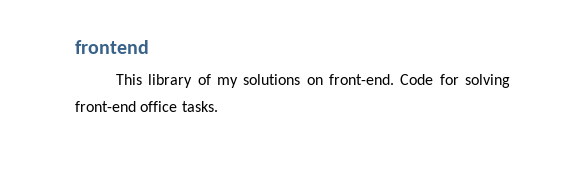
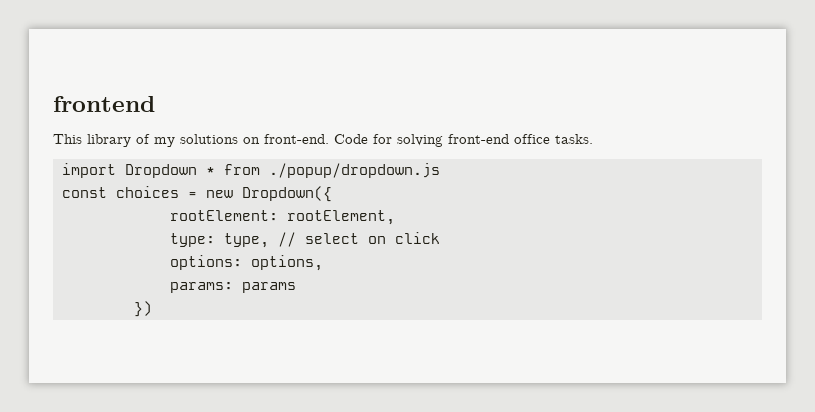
+ import Dropdown * from ./popup/dropdown.js
+ const choices = new Dropdown({
+ rootElement: rootElement,
+ type: type, // select on click
+ options: options,
+ params: params
+ })

